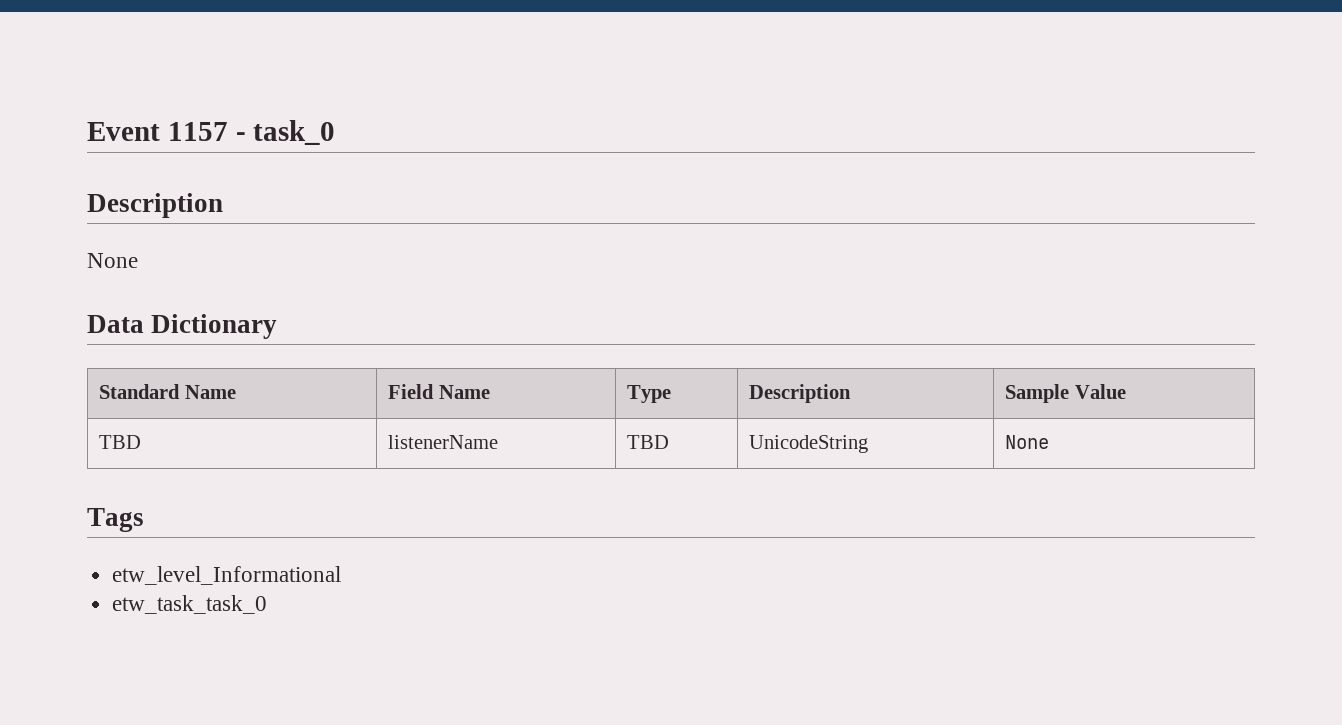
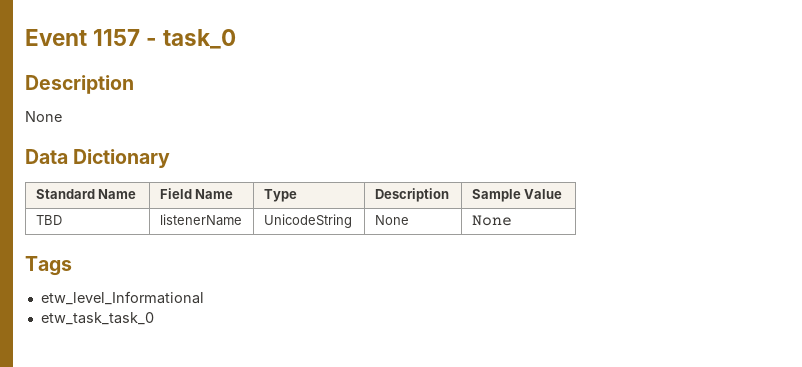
- TBD | listenerName | TBD | UnicodeString | None
+ TBD | listenerName | UnicodeString | None | None

